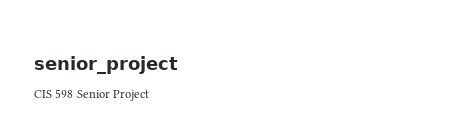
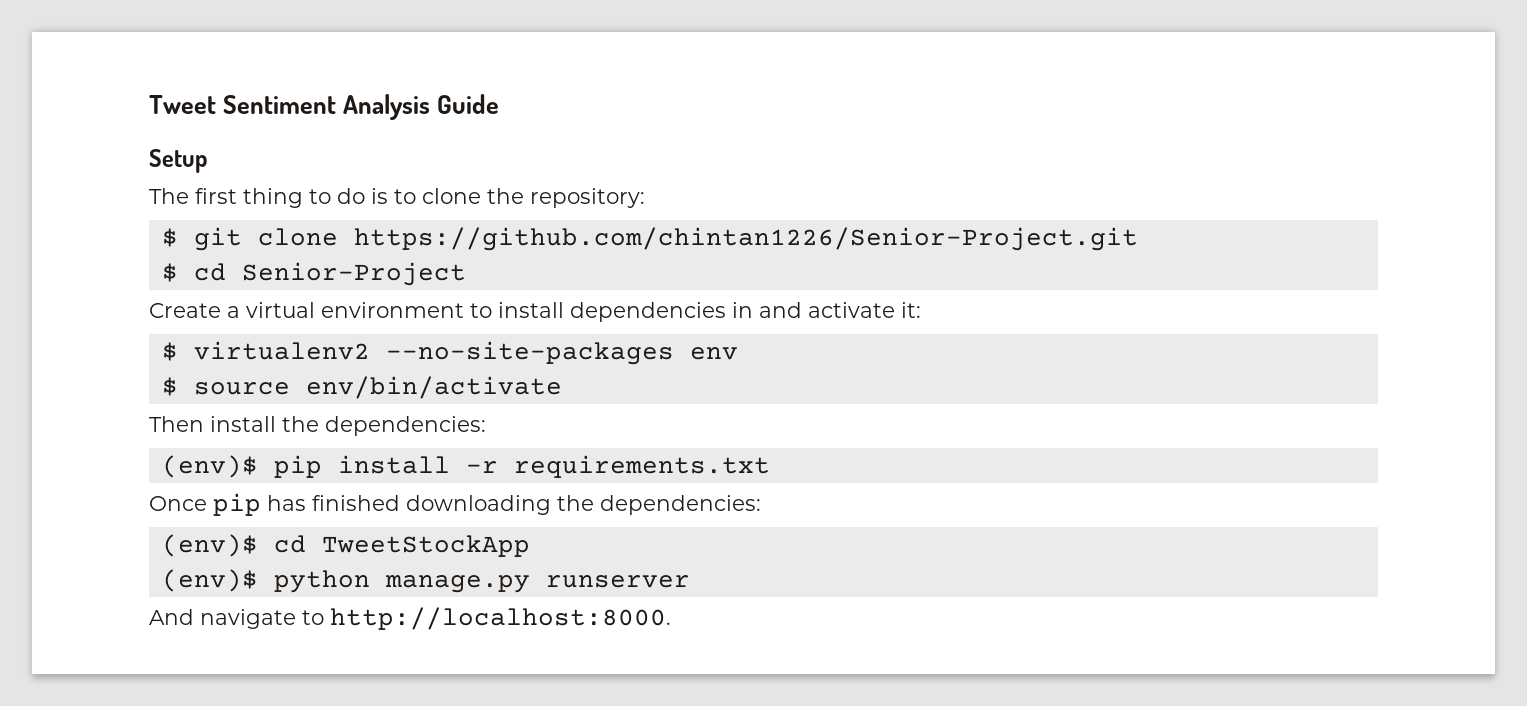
- senior_project
- CIS 598 Senior Project
+ Tweet Sentiment Analysis Guide
+ Setup
+ The first thing to do is to clone the repository:
+ $ git clone https://github.com/chintan1226/Senior-Project.git
+ $ cd Senior-Project
+ Create a virtual environment to install dependencies in and activate it:
+ $ virtualenv2 --no-site-packages env
+ $ source env/bin/activate
+ Then install the dependencies:
+ (env)$ pip install -r requirements.txt
+ Once pip has finished downloading the dependencies:
+ (env)$ cd TweetStockApp
+ (env)$ python manage.py runserver
+ And navigate to http://localhost:8000.

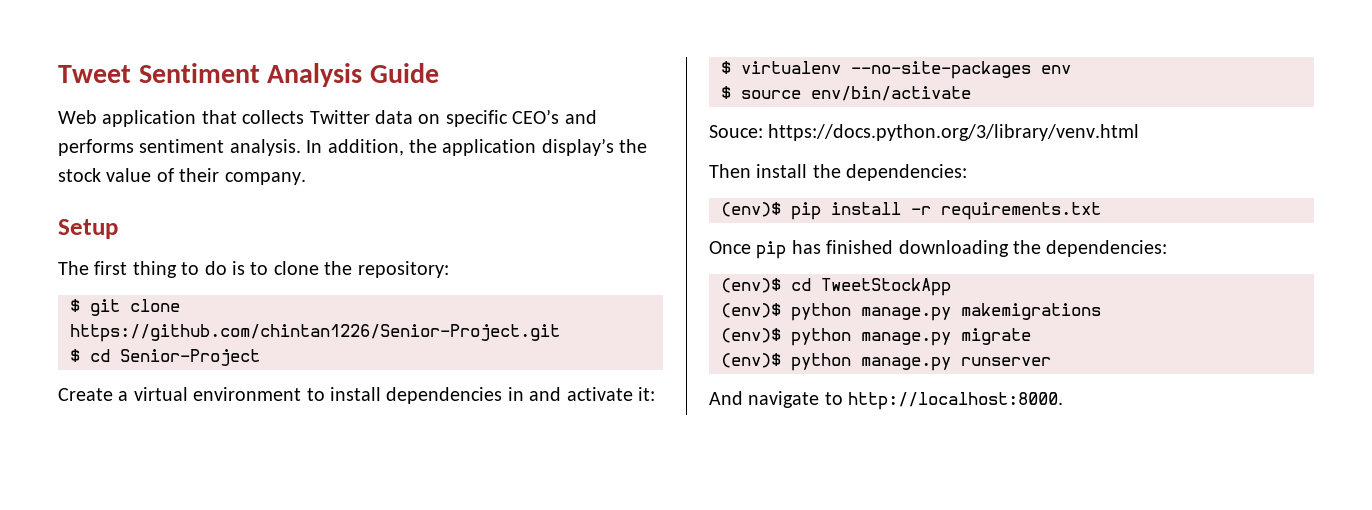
+ Web application that collects Twitter data on specific CEO’s and performs sentiment analysis. In addition, the application display’s the stock value of their company.
- $ virtualenv2 --no-site-packages env
+ $ virtualenv --no-site-packages env
+ Souce: https://docs.python.org/3/library/venv.html
+ (env)$ python manage.py makemigrations
+ (env)$ python manage.py migrate

